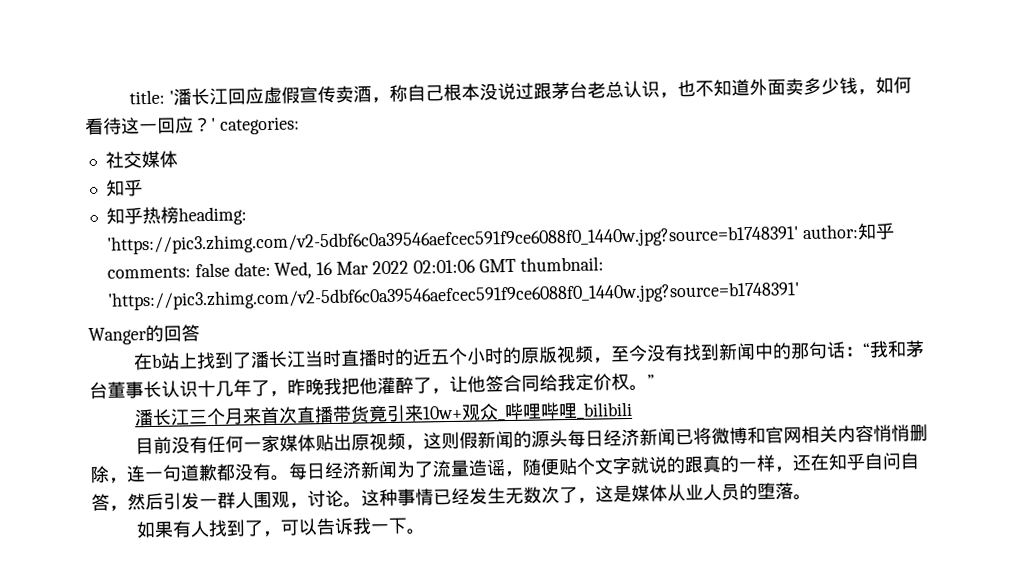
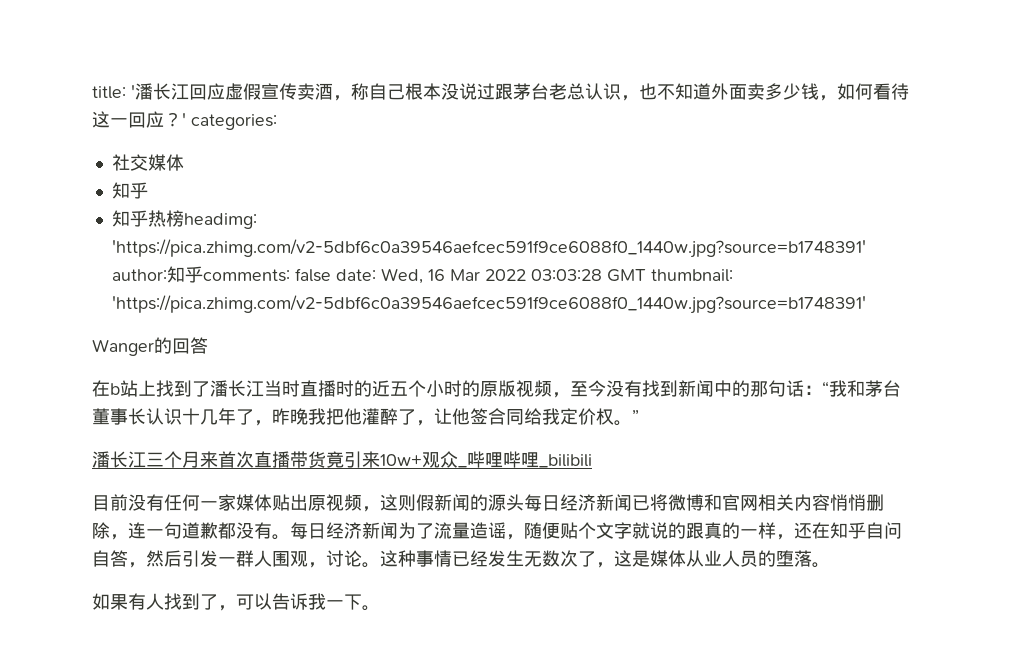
- 知乎热榜headimg: 'https://pic3.zhimg.com/v2-5dbf6c0a39546aefcec591f9ce6088f0_1440w.jpg?source=b1748391' author:知乎comments: false date: Wed, 16 Mar 2022 02:01:06 GMT thumbnail: 'https://pic3.zhimg.com/v2-5dbf6c0a39546aefcec591f9ce6088f0_1440w.jpg?source=b1748391'
+ 知乎热榜headimg: 'https://pica.zhimg.com/v2-5dbf6c0a39546aefcec591f9ce6088f0_1440w.jpg?source=b1748391' author:知乎comments: false date: Wed, 16 Mar 2022 03:03:28 GMT thumbnail: 'https://pica.zhimg.com/v2-5dbf6c0a39546aefcec591f9ce6088f0_1440w.jpg?source=b1748391'

